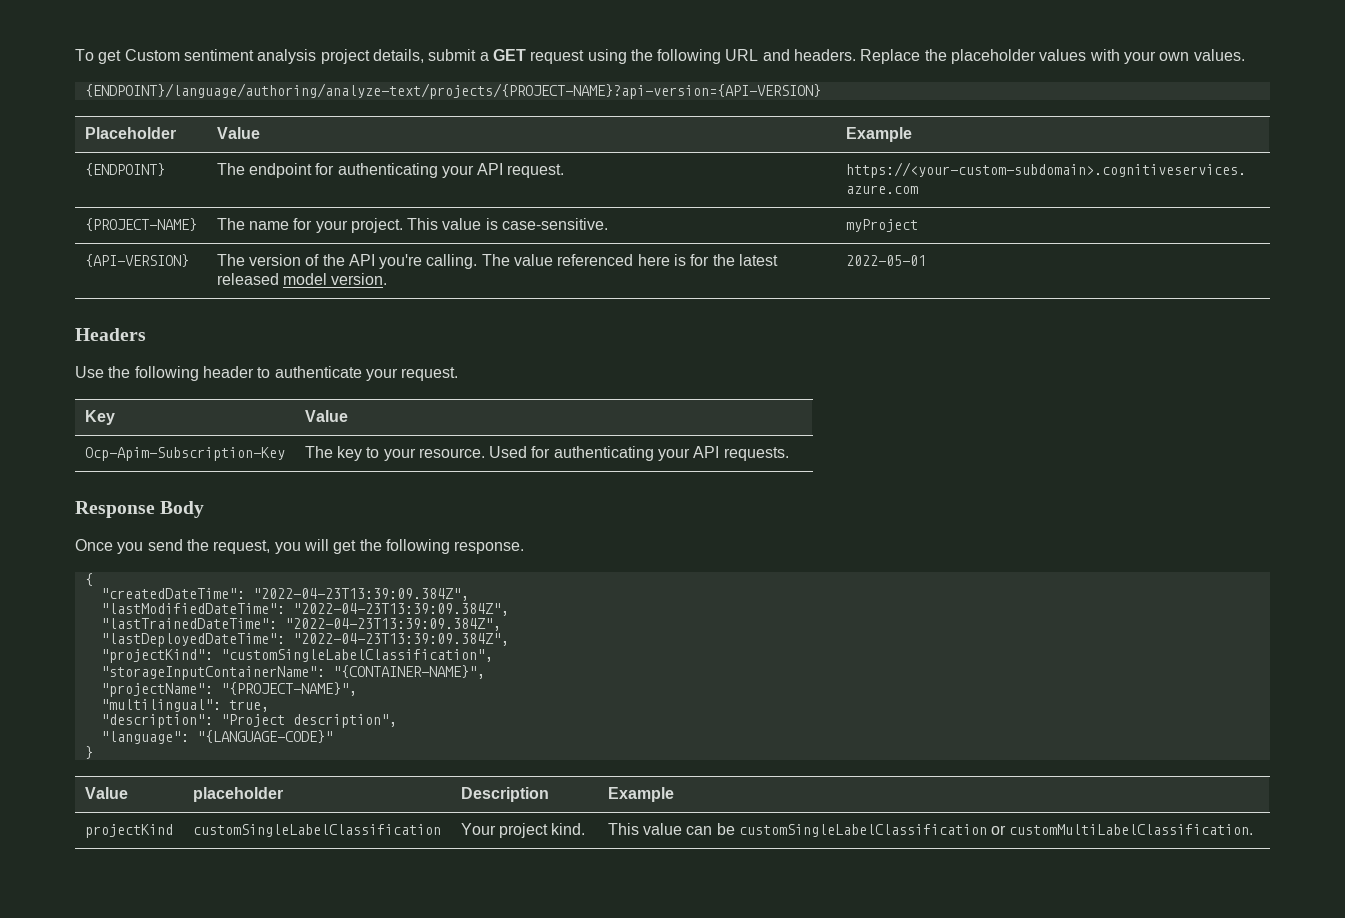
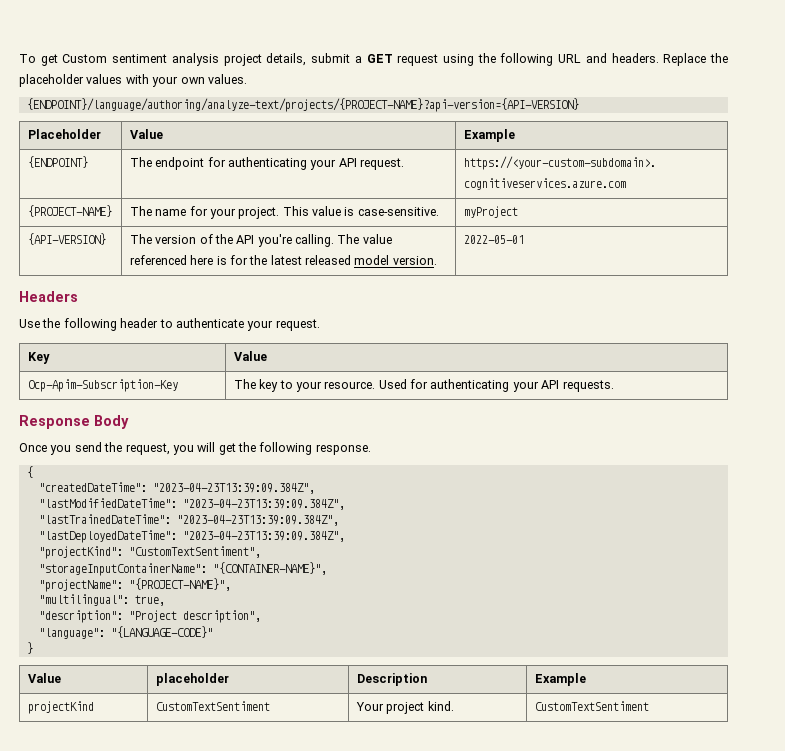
- "createdDateTime": "2022-04-23T13:39:09.384Z",
+ "createdDateTime": "2023-04-23T13:39:09.384Z",
- "lastModifiedDateTime": "2022-04-23T13:39:09.384Z",
+ "lastModifiedDateTime": "2023-04-23T13:39:09.384Z",
- "lastTrainedDateTime": "2022-04-23T13:39:09.384Z",
+ "lastTrainedDateTime": "2023-04-23T13:39:09.384Z",
- "lastDeployedDateTime": "2022-04-23T13:39:09.384Z",
+ "lastDeployedDateTime": "2023-04-23T13:39:09.384Z",
- "projectKind": "customSingleLabelClassification",
+ "projectKind": "CustomTextSentiment",
- projectKind | customSingleLabelClassification | Your project kind. | This value can be customSingleLabelClassification or customMultiLabelClassification.
+ projectKind | CustomTextSentiment | Your project kind. | CustomTextSentiment

